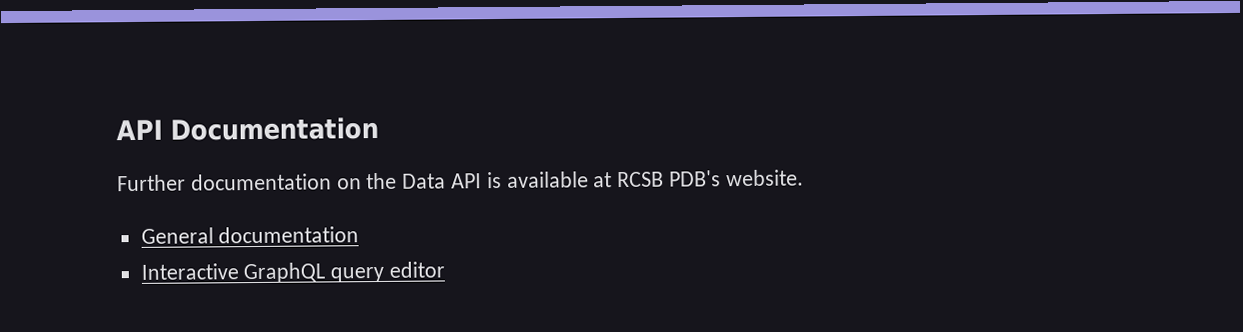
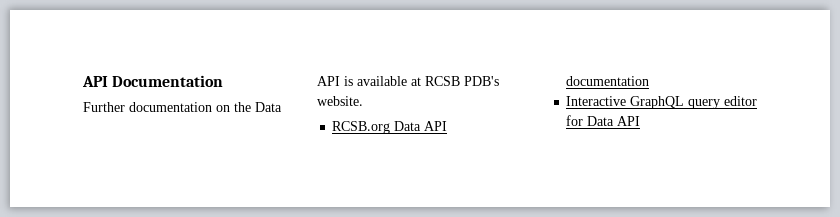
- General documentation
+ RCSB.org Data API documentation
- Interactive GraphQL query editor
+ Interactive GraphQL query editor for Data API

